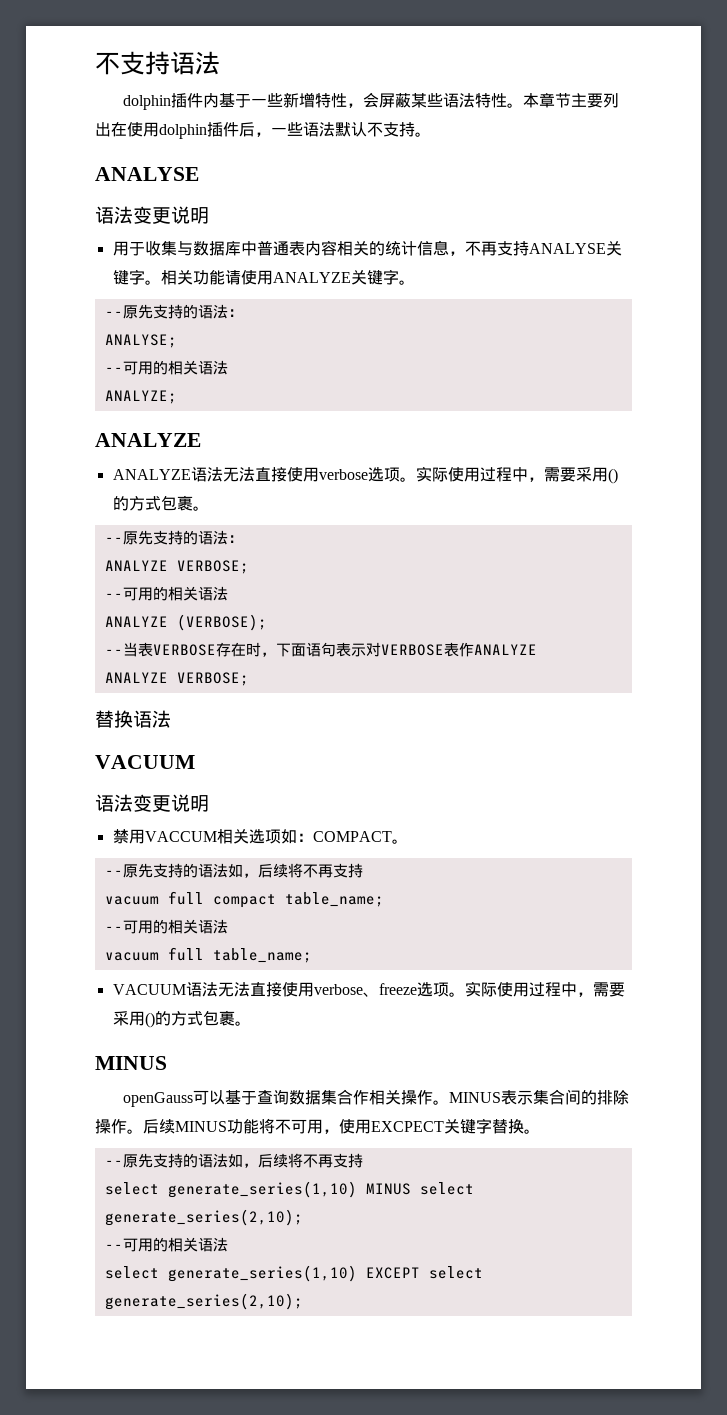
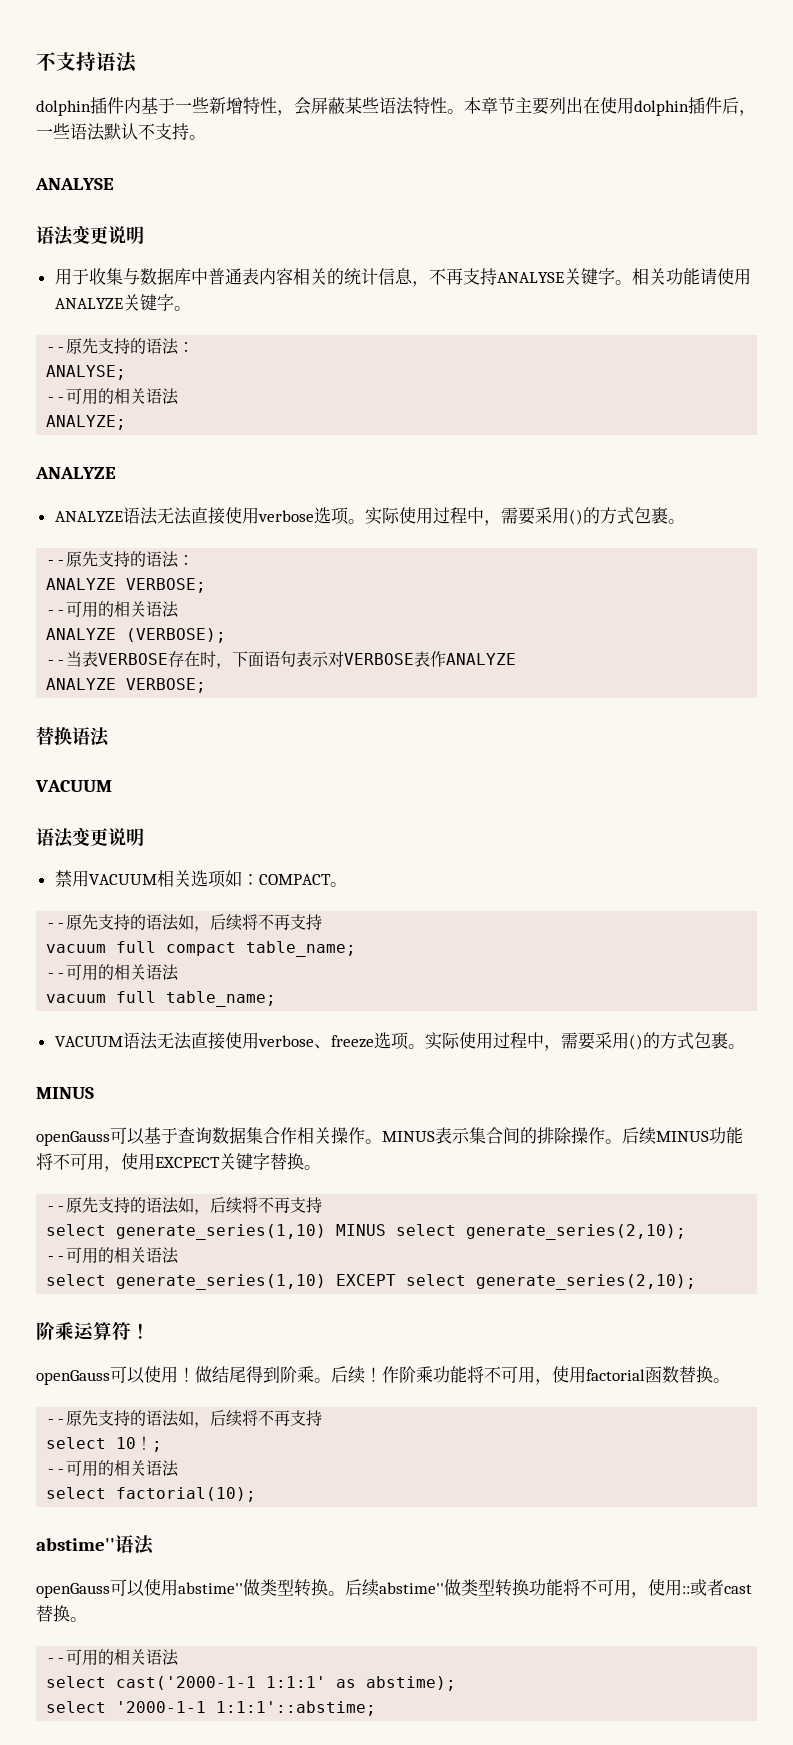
- 禁用VACCUM相关选项如：COMPACT。
+ 禁用VACUUM相关选项如：COMPACT。
+ 阶乘运算符！
+ openGauss可以使用！做结尾得到阶乘。后续！作阶乘功能将不可用，使用factorial函数替换。
+ --原先支持的语法如，后续将不再支持
+ select 10！;
+ --可用的相关语法
+ select factorial(10);
+ abstime''语法
+ openGauss可以使用abstime''做类型转换。后续abstime''做类型转换功能将不可用，使用::或者cast替换。
+ --可用的相关语法
+ select cast('2000-1-1 1:1:1' as abstime);
+ select '2000-1-1 1:1:1'::abstime;

